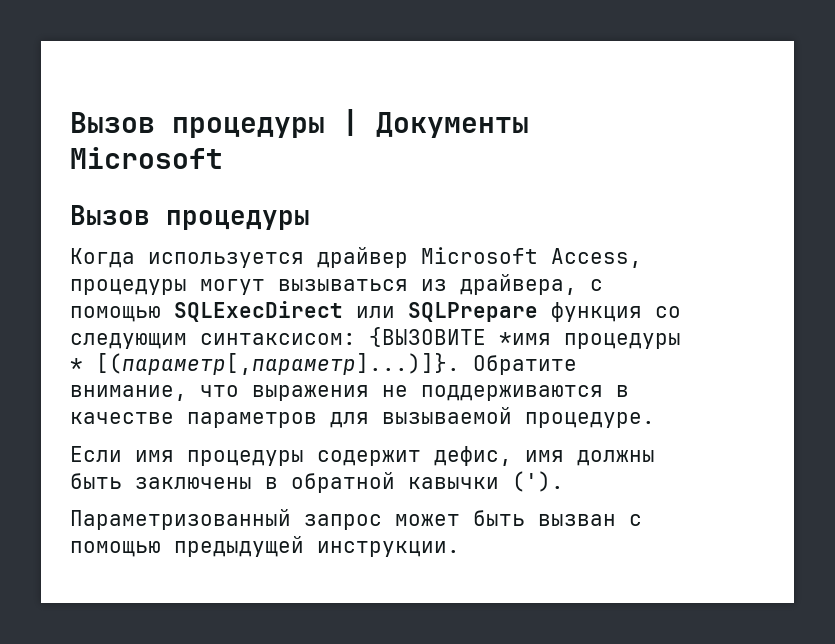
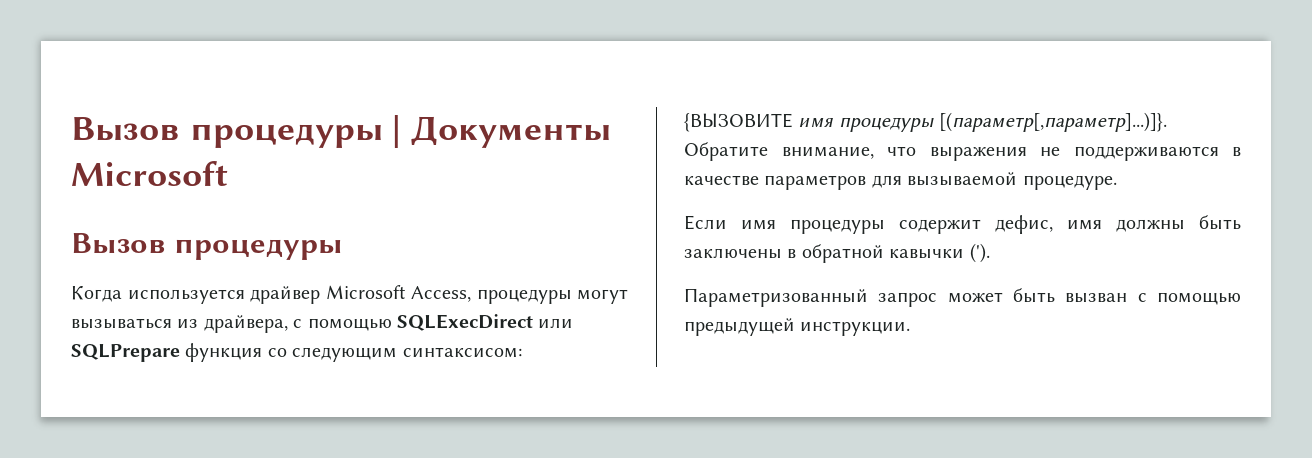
- Когда используется драйвер Microsoft Access, процедуры могут вызываться из драйвера, с помощью SQLExecDirect или SQLPrepare функция со следующим синтаксисом: {ВЫЗОВИТЕ *имя процедуры * [(параметр[,параметр]...)]}. Обратите внимание, что выражения не поддерживаются в качестве параметров для вызываемой процедуре.
+ Когда используется драйвер Microsoft Access, процедуры могут вызываться из драйвера, с помощью SQLExecDirect или SQLPrepare функция со следующим синтаксисом: {ВЫЗОВИТЕ имя процедуры [(параметр[,параметр]...)]}. Обратите внимание, что выражения не поддерживаются в качестве параметров для вызываемой процедуре.

